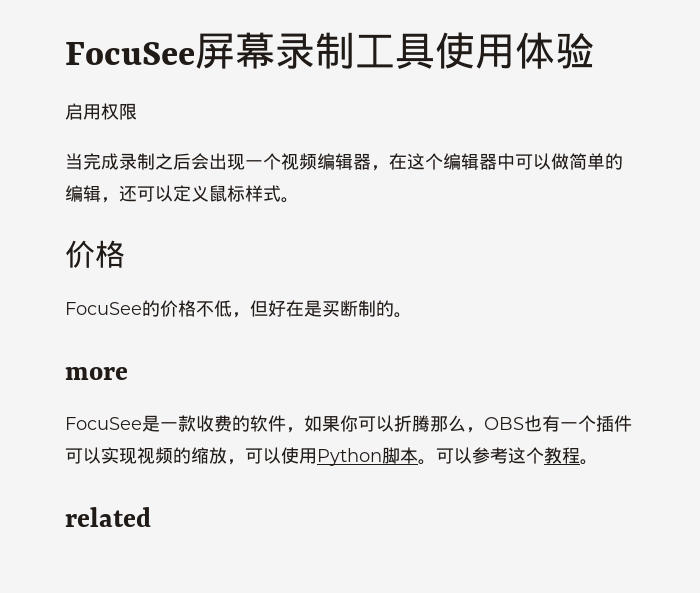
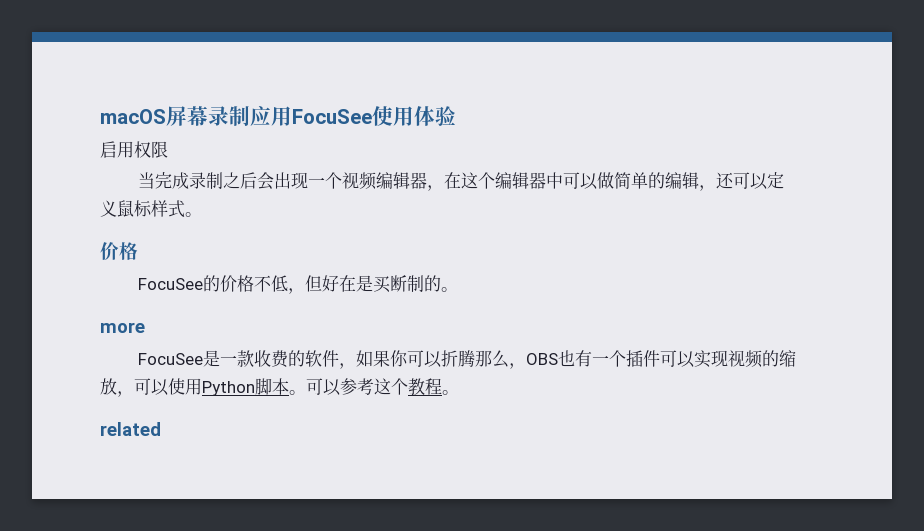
- FocuSee屏幕录制工具使用体验
+ macOS屏幕录制应用FocuSee使用体验

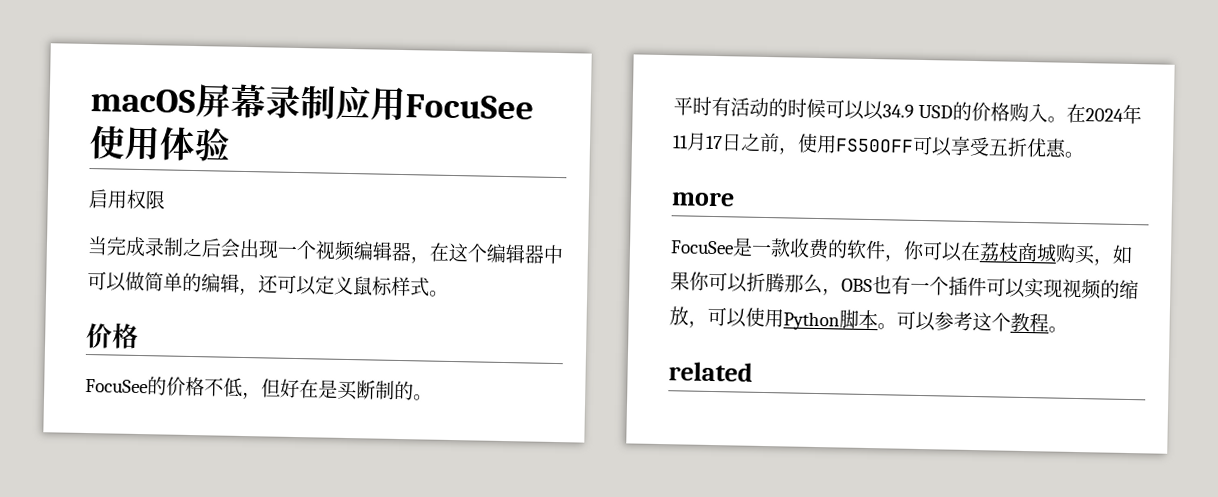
+ 平时有活动的时候可以以34.9 USD的价格购入。在2024年11月17日之前，使用FS50OFF可以享受五折优惠。
- FocuSee是一款收费的软件，如果你可以折腾那么，OBS也有一个插件可以实现视频的缩放，可以使用Python脚本。
+ FocuSee是一款收费的软件，你可以在荔枝商城购买，如果你可以折腾那么，OBS也有一个插件可以实现视频的缩放，可以使用Python脚本。

